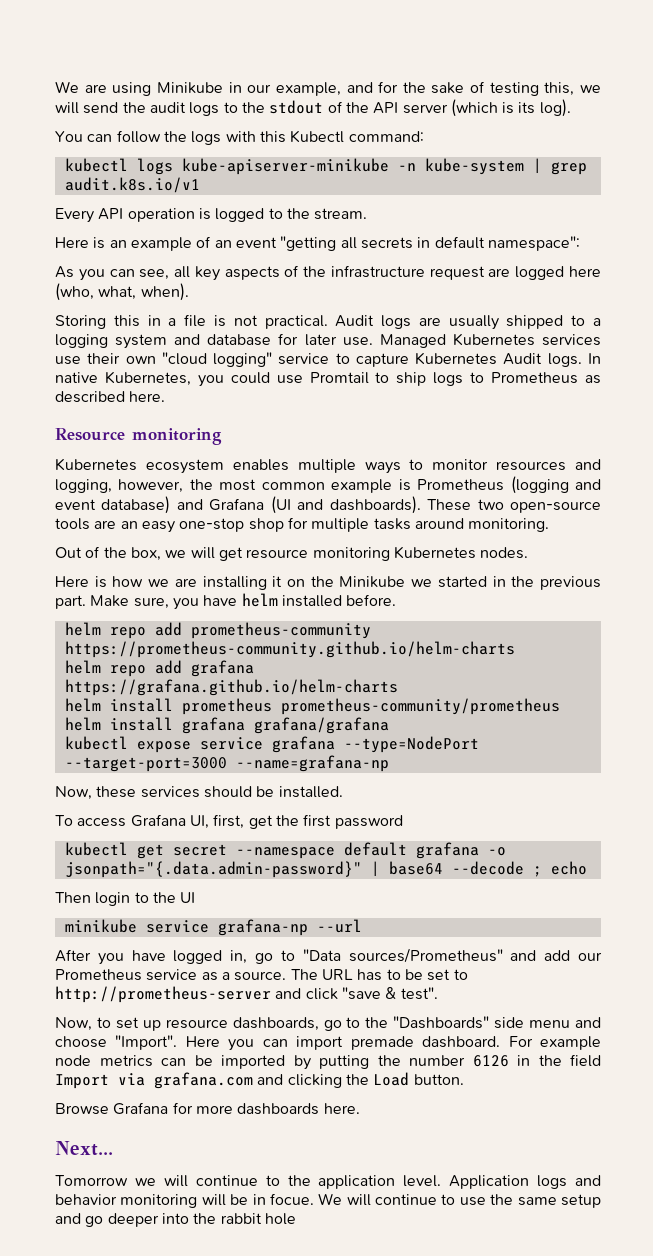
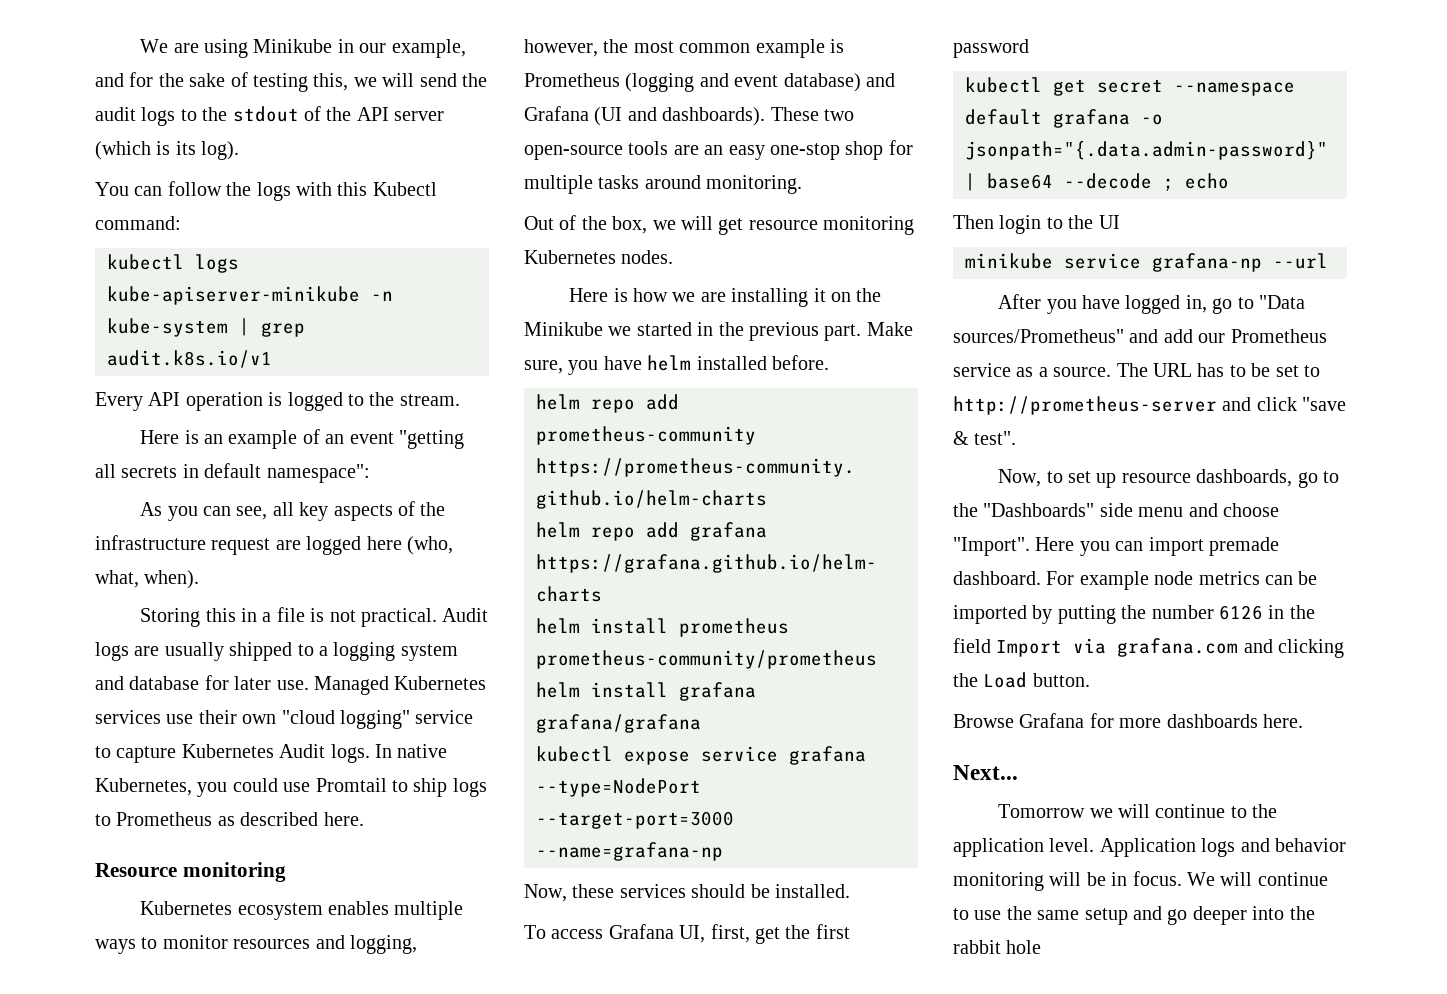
- Application logs and behavior monitoring will be in focue.
+ Application logs and behavior monitoring will be in focus.

